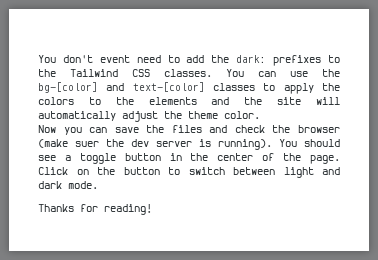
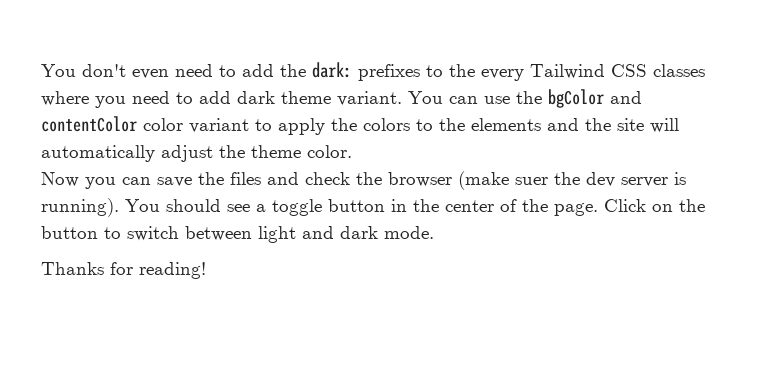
- You don't event need to add the dark: prefixes to the Tailwind CSS classes. You can use the bg-[color] and text-[color] classes to apply the colors to the elements and the site will automatically adjust the theme color.
+ You don't even need to add the dark: prefixes to the every Tailwind CSS classes where you need to add dark theme variant. You can use the bgColor and contentColor color variant to apply the colors to the elements and the site will automatically adjust the theme color.

